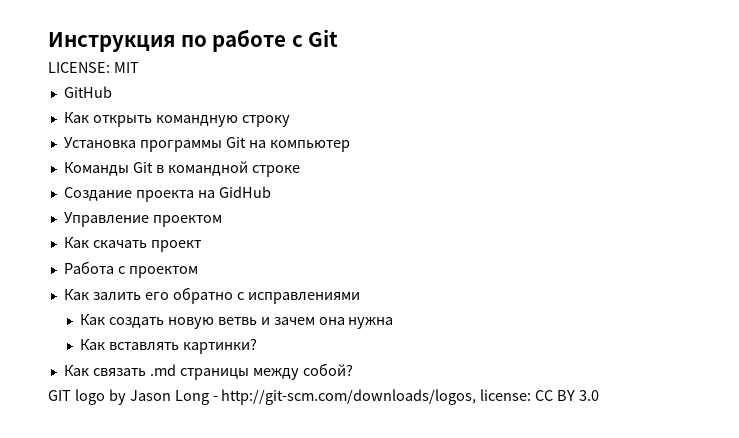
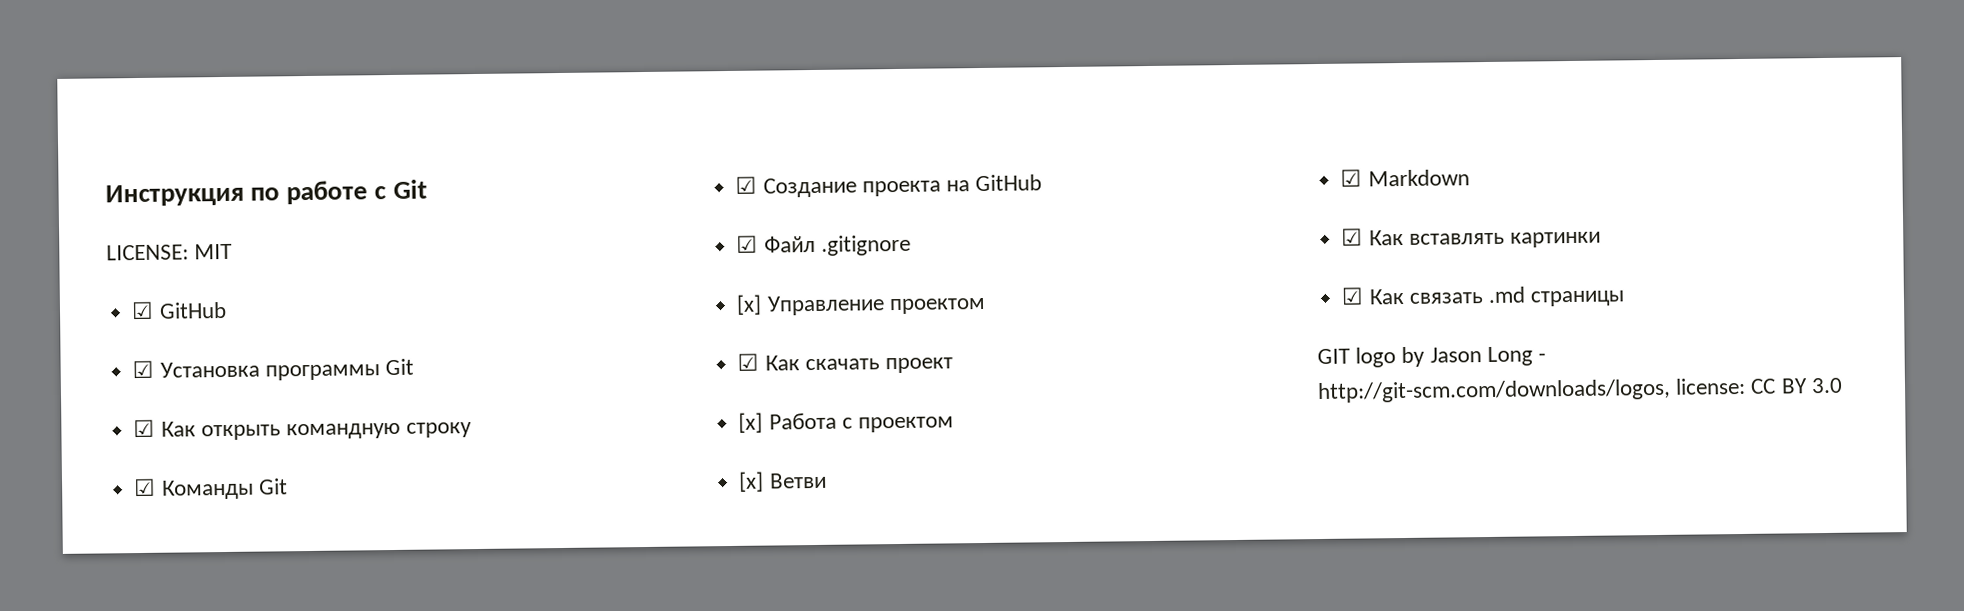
- GitHub
- Как открыть командную строку
+ ☑ GitHub
+ ☑ Установка программы Git
+ ☑ Как открыть командную строку
- Установка программы Git на компьютер
- Команды Git в командной строке
- Создание проекта на GidHub
- Управление проектом
+ ☑ Команды Git
+ ☑ Создание проекта на GitHub
+ ☑ Файл .gitignore
+ [х] Управление проектом
- Как скачать проект
+ ☑ Как скачать проект
- Работа с проектом
+ [х] Работа с проектом
- Как залить его обратно с исправлениями
- Как создать новую ветвь и зачем она нужна
- Как вставлять картинки?
- Как связать .md страницы между собой?
+ [х] Ветви
+ ☑ Markdown
+ ☑ Как вставлять картинки
+ ☑ Как связать .md страницы

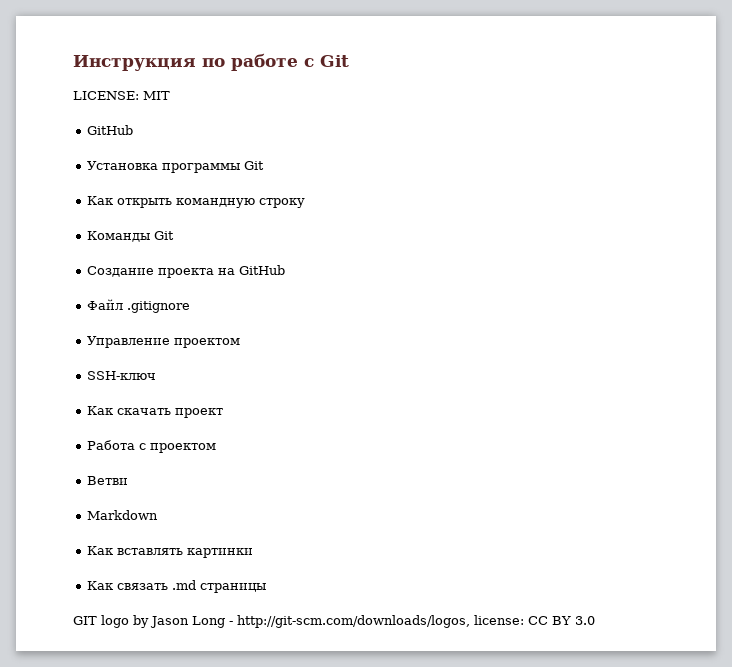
  LICENSE: MIT
- ☑ GitHub
- ☑ Установка программы Git
+ GitHub
+ Установка программы Git
- ☑ Как открыть командную строку
+ Как открыть командную строку
- ☑ Команды Git
+ Команды Git
- ☑ Создание проекта на GitHub
+ Создание проекта на GitHub
- ☑ Файл .gitignore
+ Файл .gitignore
- [х] Управление проектом
+ Управление проектом
- ☑ Как скачать проект
+ SSH-ключ
+ Как скачать проект
- [х] Работа с проектом
+ Работа с проектом
- [х] Ветви
+ Ветви
- ☑ Markdown
+ Markdown
- ☑ Как вставлять картинки
+ Как вставлять картинки
- ☑ Как связать .md страницы
+ Как связать .md страницы

